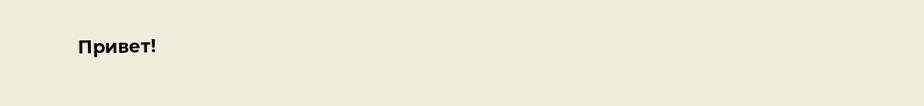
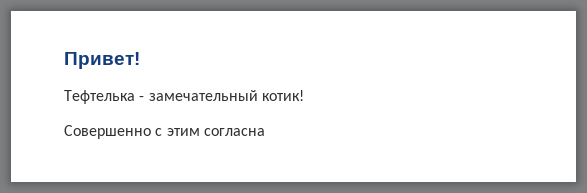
+ Тефтелька - замечательный котик!
+ Совершенно с этим согласна

